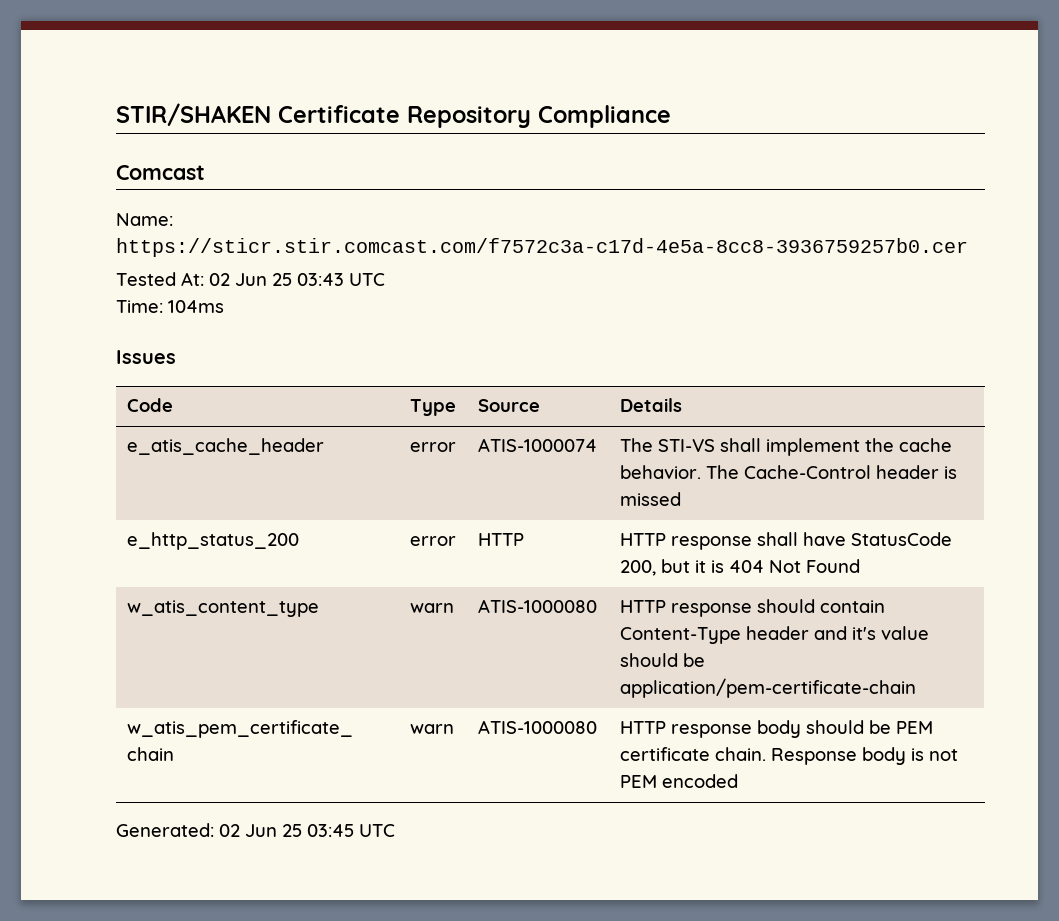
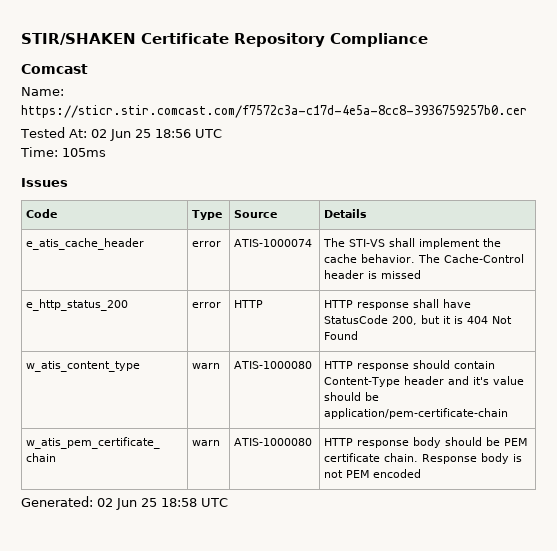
- Tested At: 02 Jun 25 03:43 UTC
+ Tested At: 02 Jun 25 18:56 UTC
- Time: 104ms
+ Time: 105ms
- Generated: 02 Jun 25 03:45 UTC
+ Generated: 02 Jun 25 18:58 UTC

